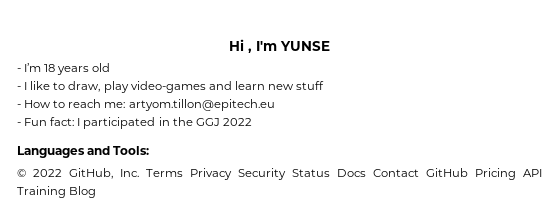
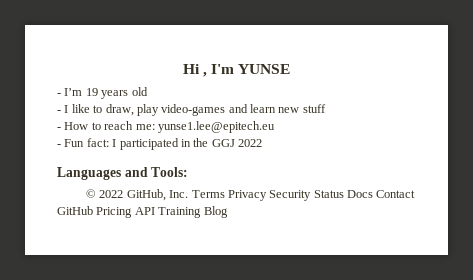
- - I’m 18 years old
+ - I’m 19 years old
- - How to reach me: artyom.tillon@epitech.eu
+ - How to reach me: yunse1.lee@epitech.eu

